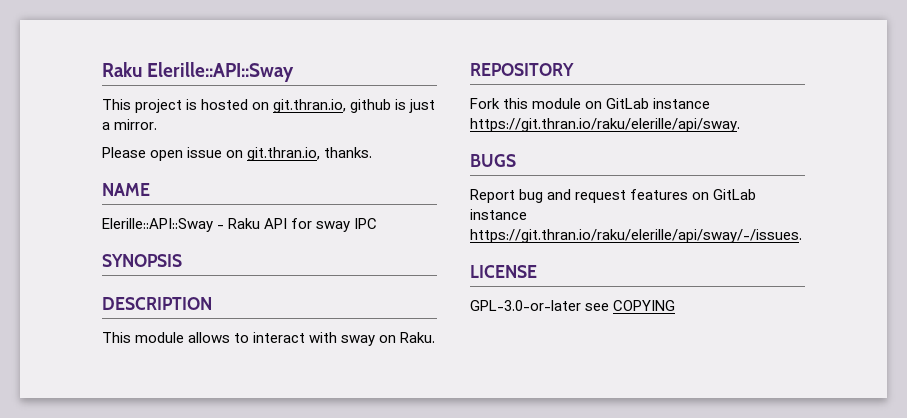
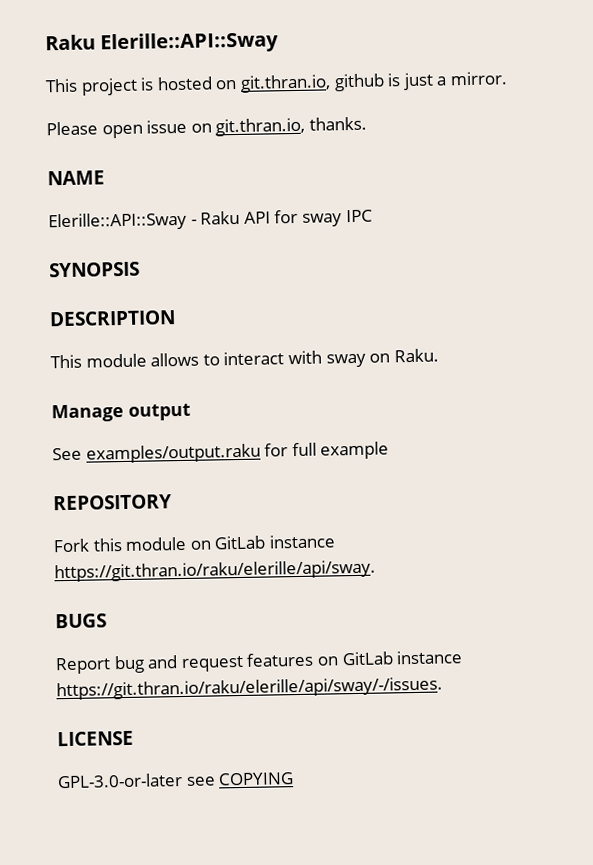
+ Manage output
+ See examples/output.raku for full example

